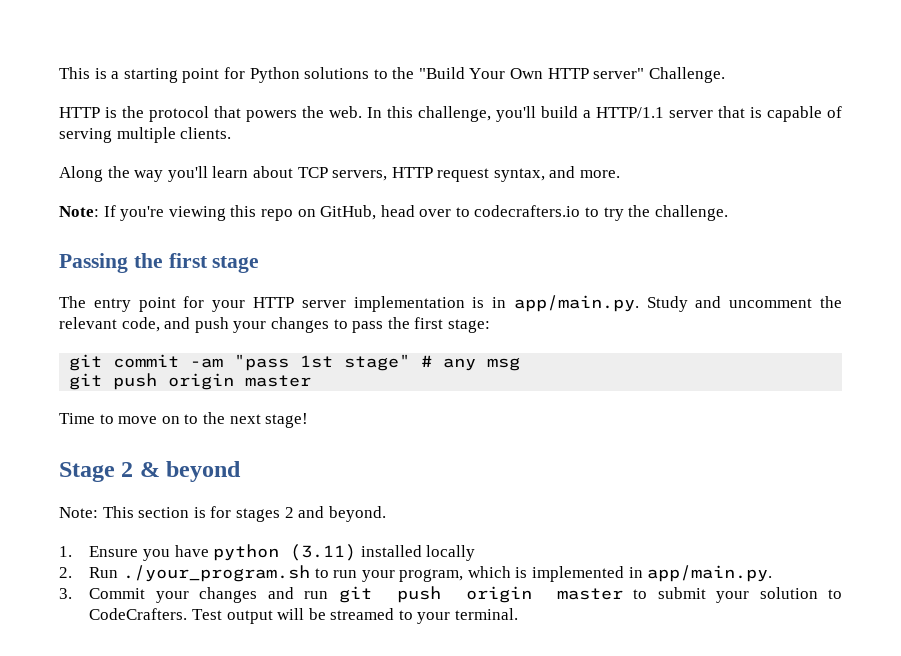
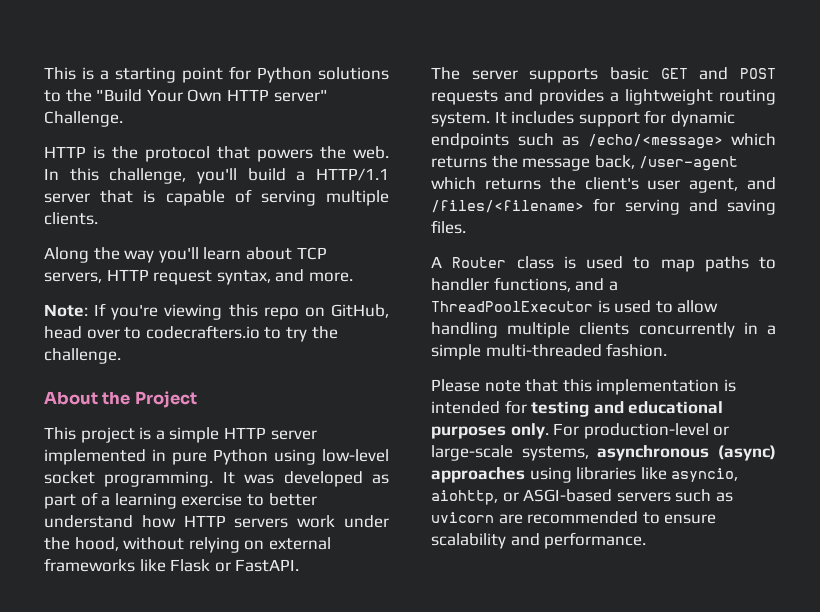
- Passing the first stage
- The entry point for your HTTP server implementation is in app/main.py. Study and uncomment the relevant code, and push your changes to pass the first stage:
- git commit -am "pass 1st stage" # any msg
- git push origin master
- Time to move on to the next stage!
- Stage 2 & beyond
- Note: This section is for stages 2 and beyond.
- 1. Ensure you have python (3.11) installed locally
- 2. Run ./your_program.sh to run your program, which is implemented in app/main.py.
- 3. Commit your changes and run git push origin master to submit your solution to CodeCrafters. Test output will be streamed to your terminal.
+ About the Project
+ This project is a simple HTTP server implemented in pure Python using low-level socket programming. It was developed as part of a learning exercise to better understand how HTTP servers work under the hood, without relying on external frameworks like Flask or FastAPI.
+ The server supports basic GET and POST requests and provides a lightweight routing system. It includes support for dynamic endpoints such as /echo/<message> which returns the message back, /user-agent which returns the client's user agent, and /files/<filename> for serving and saving files.
+ A Router class is used to map paths to handler functions, and a ThreadPoolExecutor is used to allow handling multiple clients concurrently in a simple multi-threaded fashion.
+ Please note that this implementation is intended for testing and educational purposes only. For production-level or large-scale systems, asynchronous (async) approaches using libraries like asyncio, aiohttp, or ASGI-based servers such as uvicorn are recommended to ensure scalability and performance.

